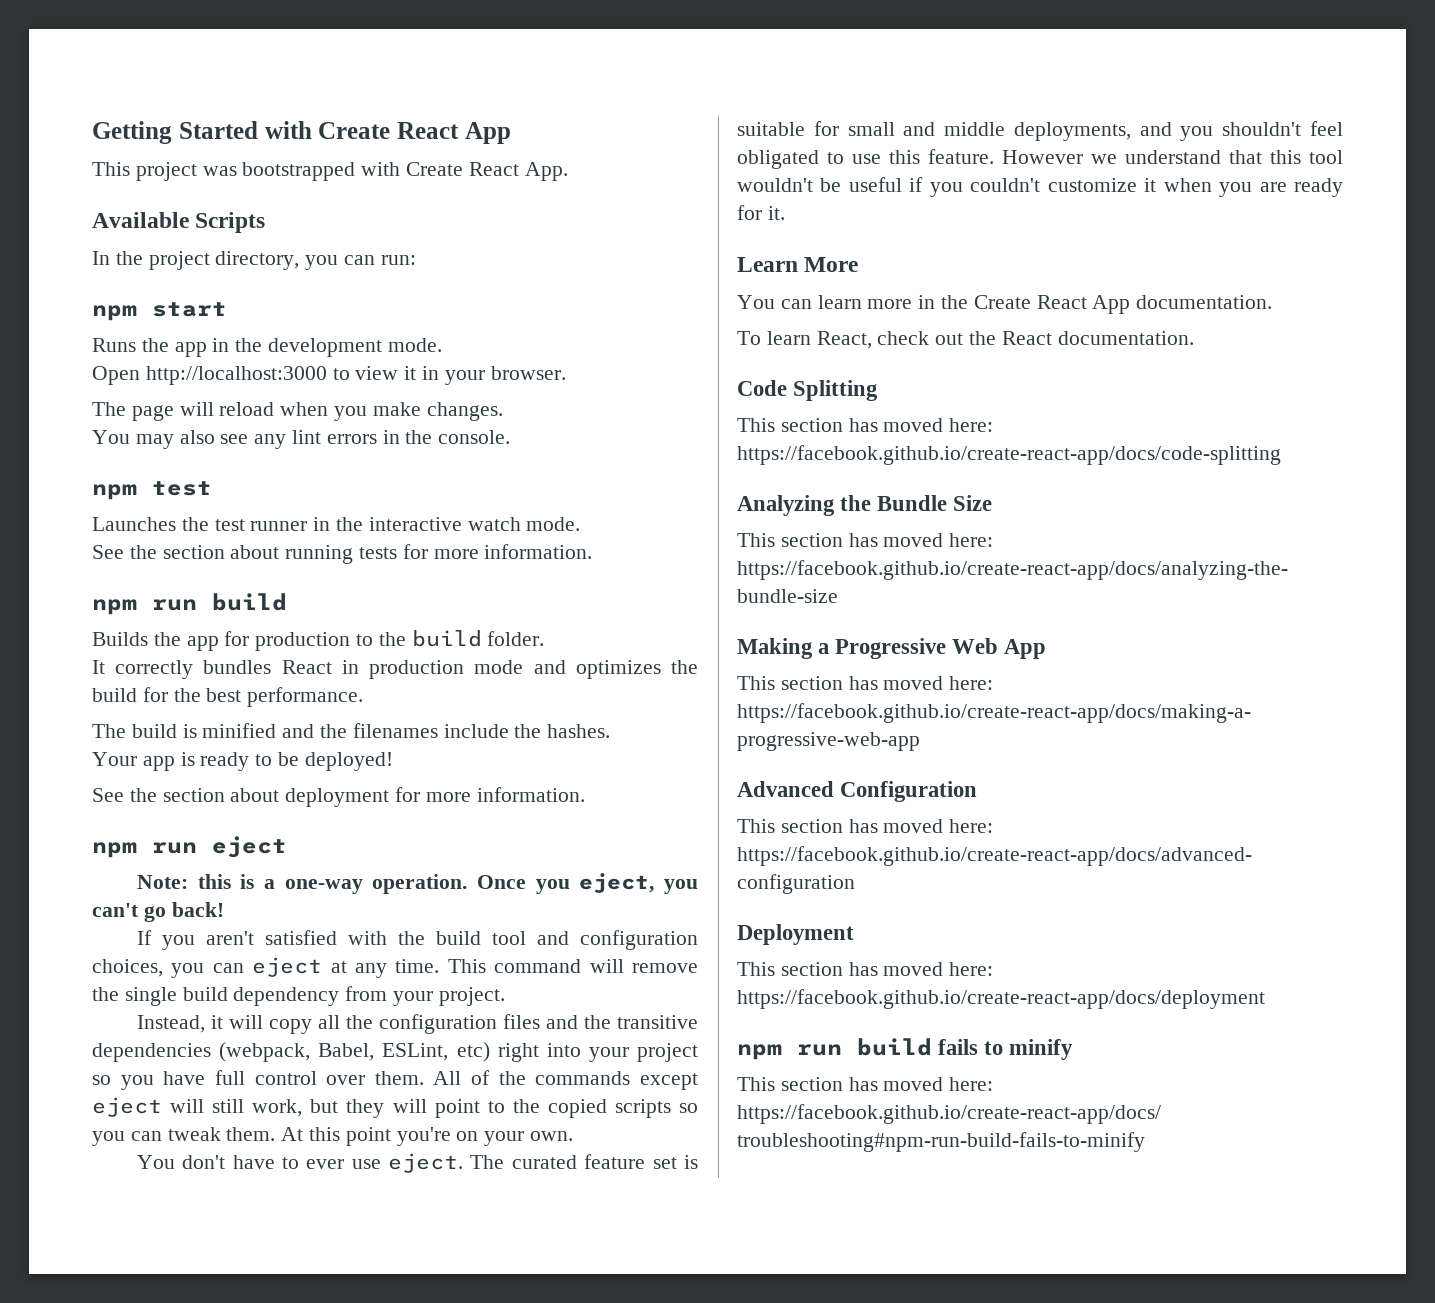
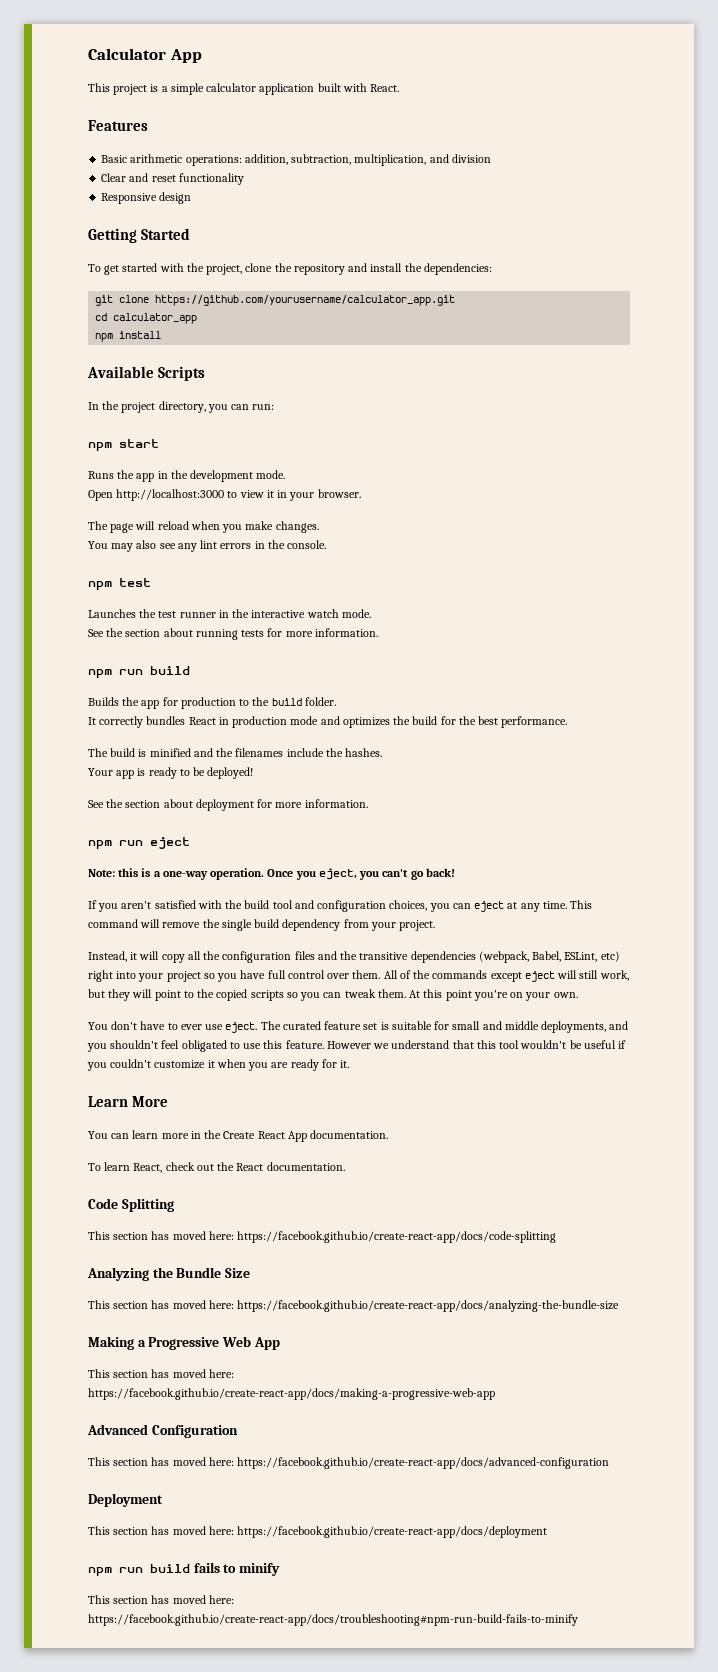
- Getting Started with Create React App
- This project was bootstrapped with Create React App.
+ Calculator App
+ This project is a simple calculator application built with React.
+ Features
+ Basic arithmetic operations: addition, subtraction, multiplication, and division
+ Clear and reset functionality
+ Responsive design
+ Getting Started
+ To get started with the project, clone the repository and install the dependencies:
+ git clone https://github.com/yourusername/calculator_app.git
+ cd calculator_app
+ npm install

